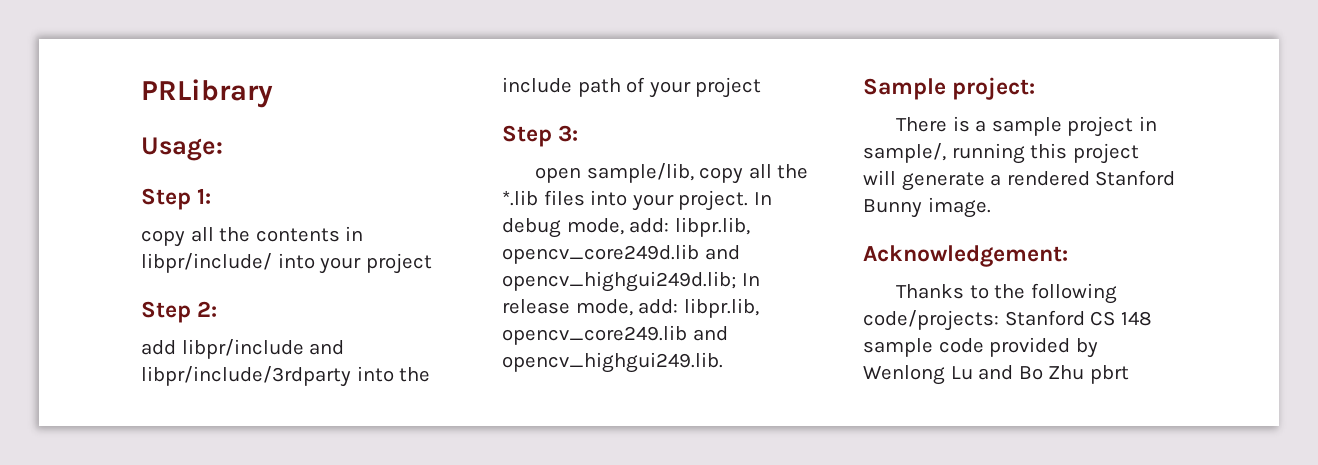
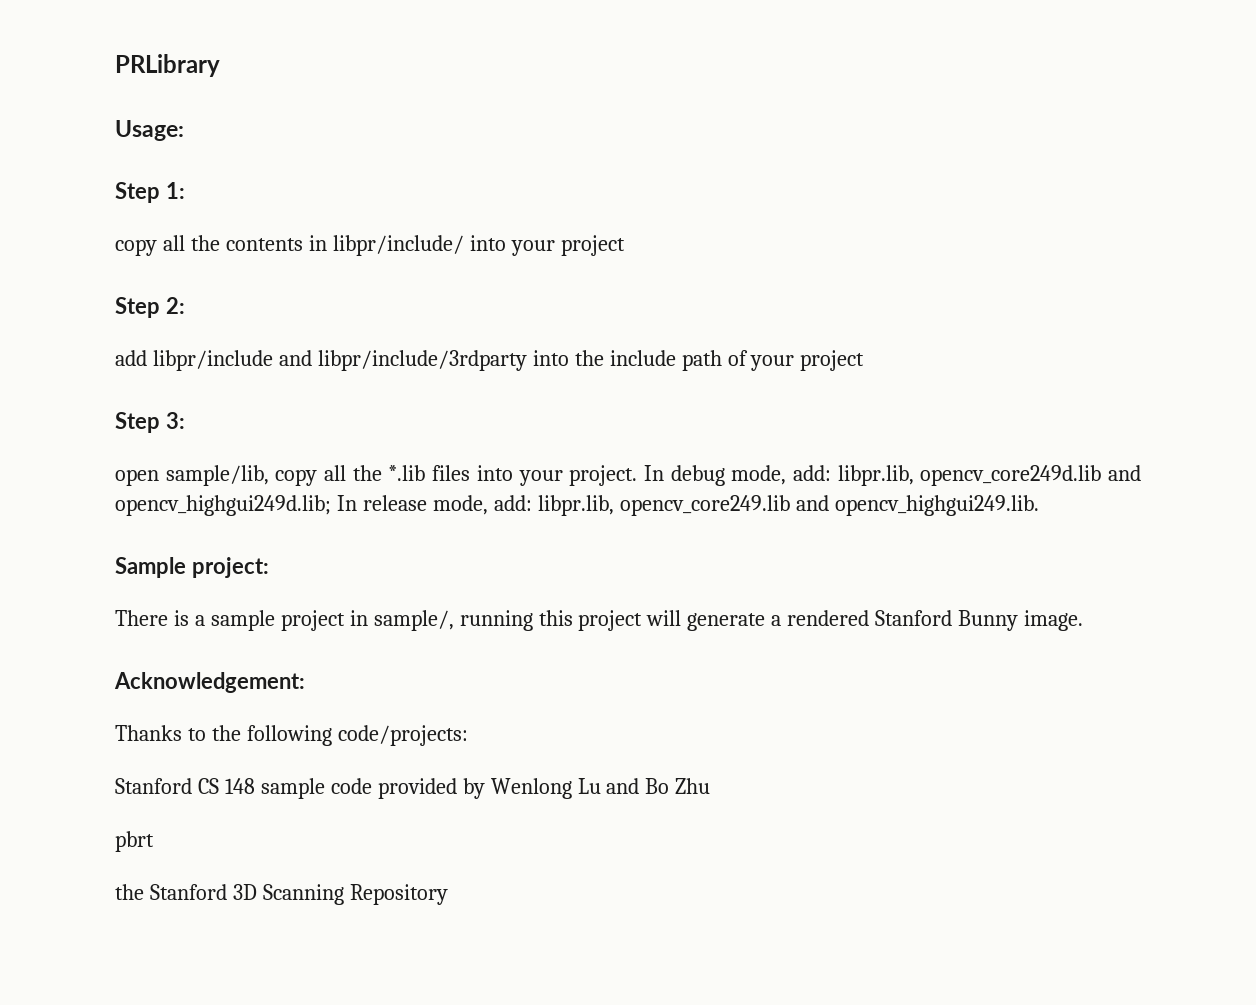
- Thanks to the following code/projects: Stanford CS 148 sample code provided by Wenlong Lu and Bo Zhu pbrt
+ Thanks to the following code/projects:
+ Stanford CS 148 sample code provided by Wenlong Lu and Bo Zhu
+ pbrt
+ the Stanford 3D Scanning Repository

